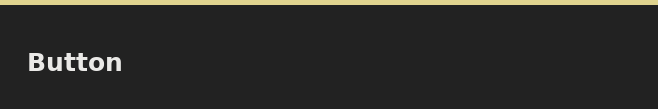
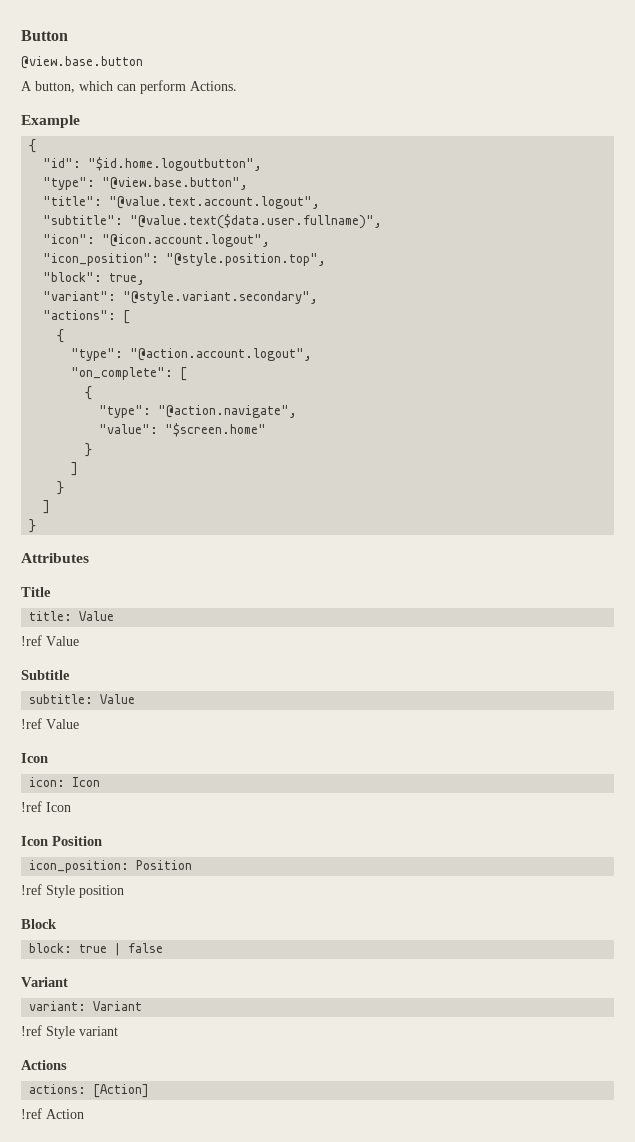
+ @view.base.button
+ A button, which can perform Actions.
+ Example
+ {
+ "id": "$id.home.logoutbutton",
+ "type": "@view.base.button",
+ "title": "@value.text.account.logout",
+ "subtitle": "@value.text($data.user.fullname)",
+ "icon": "@icon.account.logout",
+ "icon_position": "@style.position.top",
+ "block": true,
+ "variant": "@style.variant.secondary",
+ "actions": [
+ {
+ "type": "@action.account.logout",
+ "on_complete": [
+ {
+ "type": "@action.navigate",
+ "value": "$screen.home"
+ }
+ ]
+ }
+ ]
+ }
+ Attributes
+ Title
+ title: Value
+ !ref Value
+ Subtitle
+ subtitle: Value
+ !ref Value
+ Icon
+ icon: Icon
+ !ref Icon
+ Icon Position
+ icon_position: Position
+ !ref Style position
+ Block
+ block: true | false
+ Variant
+ variant: Variant
+ !ref Style variant
+ Actions
+ actions: [Action]
+ !ref Action

